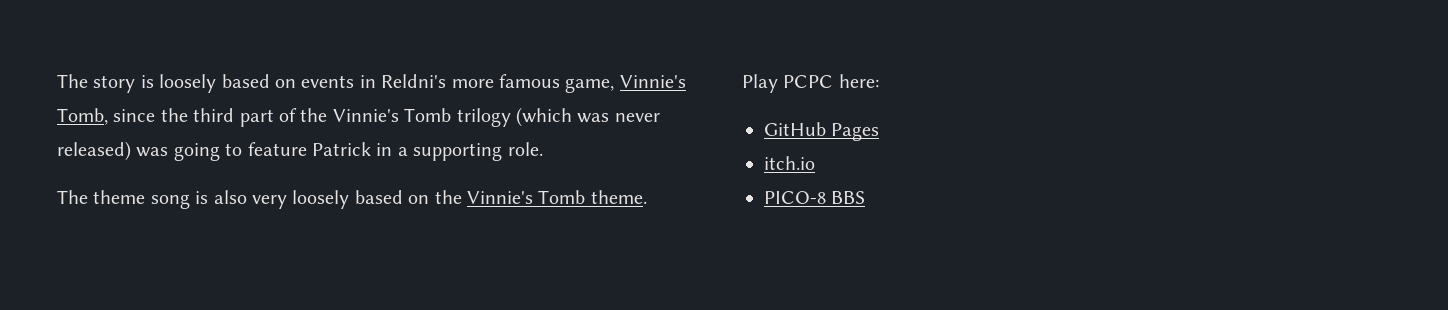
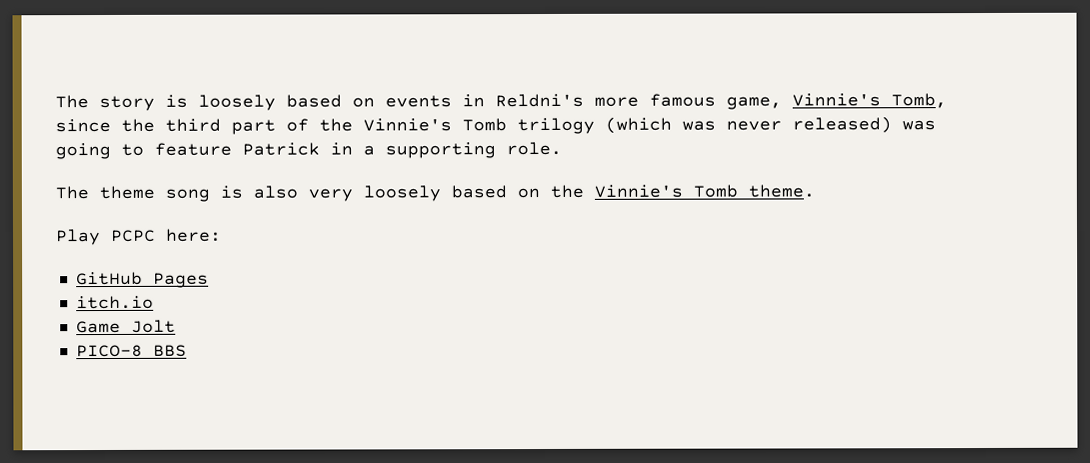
+ Game Jolt

